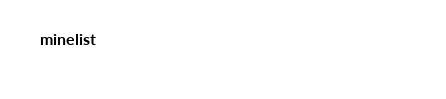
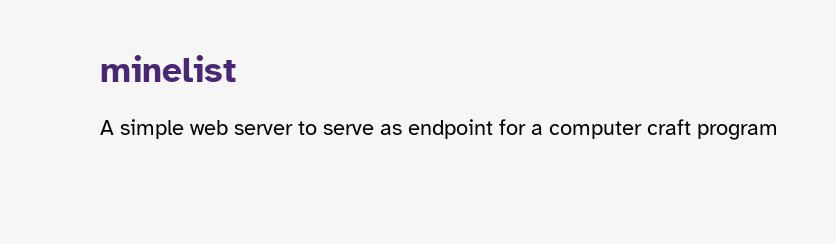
+ A simple web server to serve as endpoint for a computer craft program

